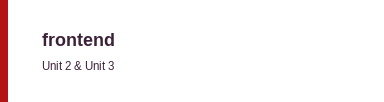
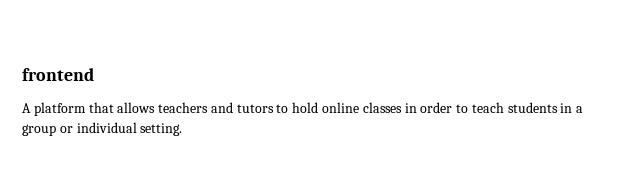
- Unit 2 & Unit 3
+ A platform that allows teachers and tutors to hold online classes in order to teach students in a group or individual setting.

